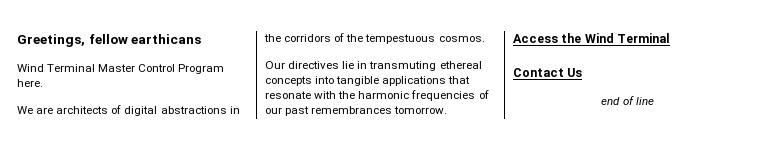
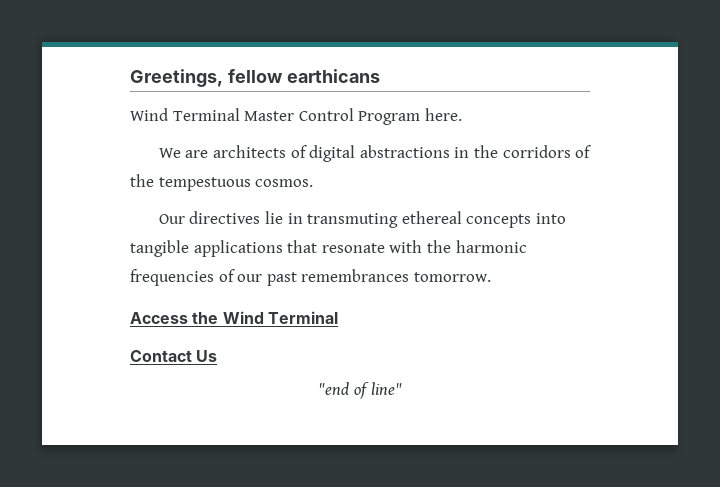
- end of line
+ "end of line"

